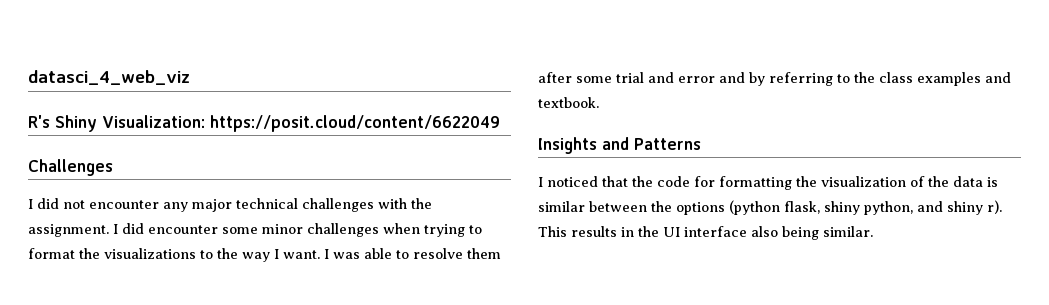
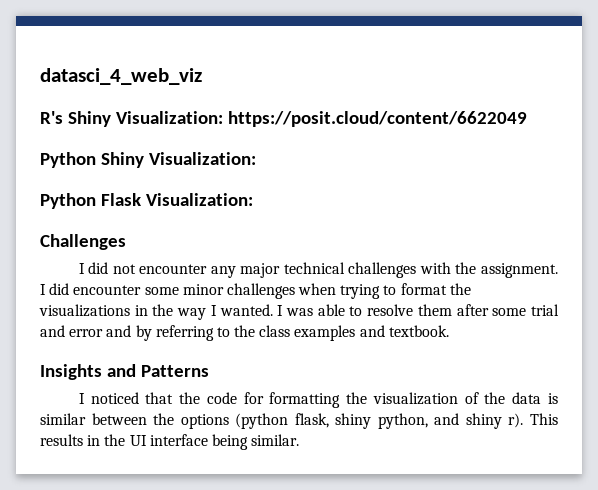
+ Python Shiny Visualization:
+ Python Flask Visualization:
- I did encounter some minor challenges when trying to format the visualizations to the way I want.
+ I did encounter some minor challenges when trying to format the visualizations in the way I wanted.
- This results in the UI interface also being similar.
+ This results in the UI interface being similar.

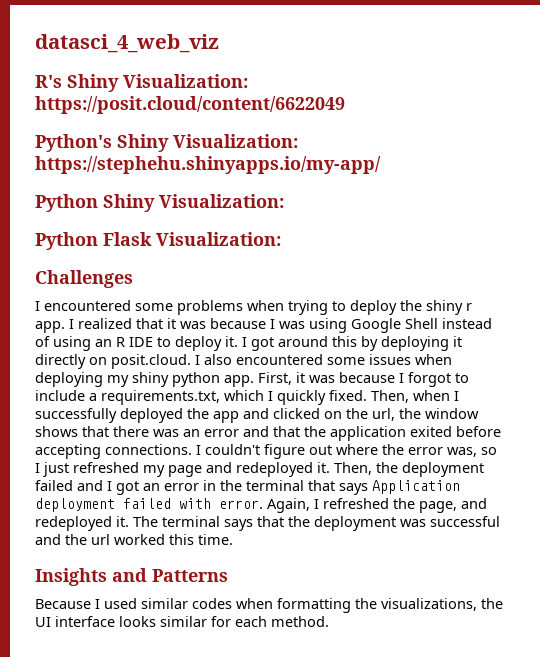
+ Python's Shiny Visualization: https://stephehu.shinyapps.io/my-app/
- I did not encounter any major technical challenges with the assignment. I did encounter some minor challenges when trying to format the visualizations in the way I wanted. I was able to resolve them after some trial and error and by referring to the class examples and textbook.
+ I encountered some problems when trying to deploy the shiny r app. I realized that it was because I was using Google Shell instead of using an R IDE to deploy it. I got around this by deploying it directly on posit.cloud. I also encountered some issues when deploying my shiny python app. First, it was because I forgot to include a requirements.txt, which I quickly fixed. Then, when I successfully deployed the app and clicked on the url, the window shows that there was an error and that the application exited before accepting connections. I couldn't figure out where the error was, so I just refreshed my page and redeployed it. Then, the deployment failed and I got an error in the terminal that says Application deployment failed with error. Again, I refreshed the page, and redeployed it. The terminal says that the deployment was successful and the url worked this time.
  Insights and Patterns
- I noticed that the code for formatting the visualization of the data is similar between the options (python flask, shiny python, and shiny r). This results in the UI interface being similar.
+ Because I used similar codes when formatting the visualizations, the UI interface looks similar for each method.

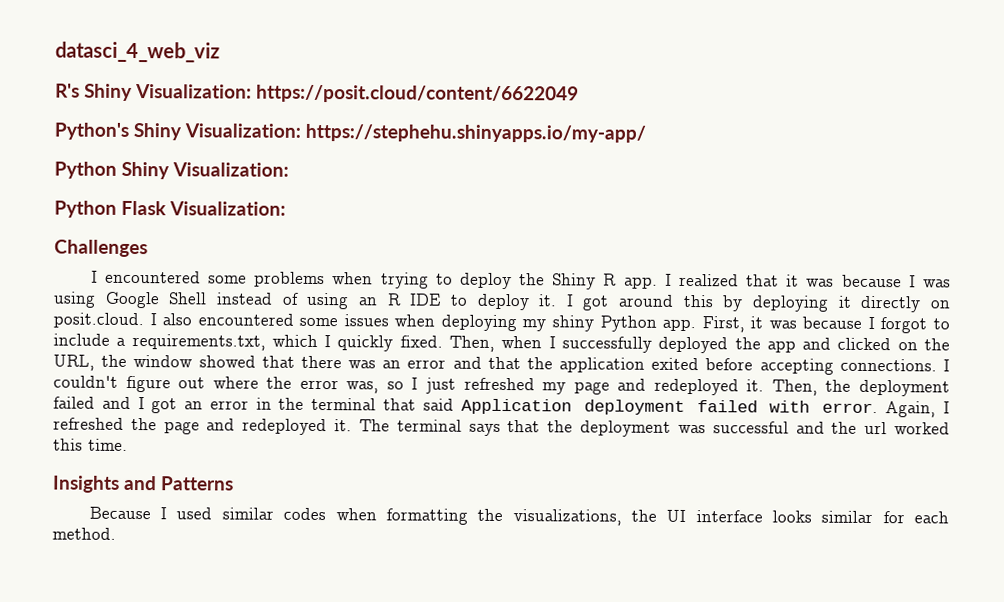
- I encountered some problems when trying to deploy the shiny r app.
+ I encountered some problems when trying to deploy the Shiny R app.
- I got around this by deploying it directly on posit.cloud. I also encountered some issues when deploying my shiny python app.
+ I got around this by deploying it directly on posit.cloud. I also encountered some issues when deploying my shiny Python app.
- Then, when I successfully deployed the app and clicked on the url, the window shows that there was an error and that the application exited before accepting connections.
+ Then, when I successfully deployed the app and clicked on the URL, the window showed that there was an error and that the application exited before accepting connections.
- Then, the deployment failed and I got an error in the terminal that says Application deployment failed with error.
+ Then, the deployment failed and I got an error in the terminal that said Application deployment failed with error.
- Again, I refreshed the page, and redeployed it.
+ Again, I refreshed the page and redeployed it.

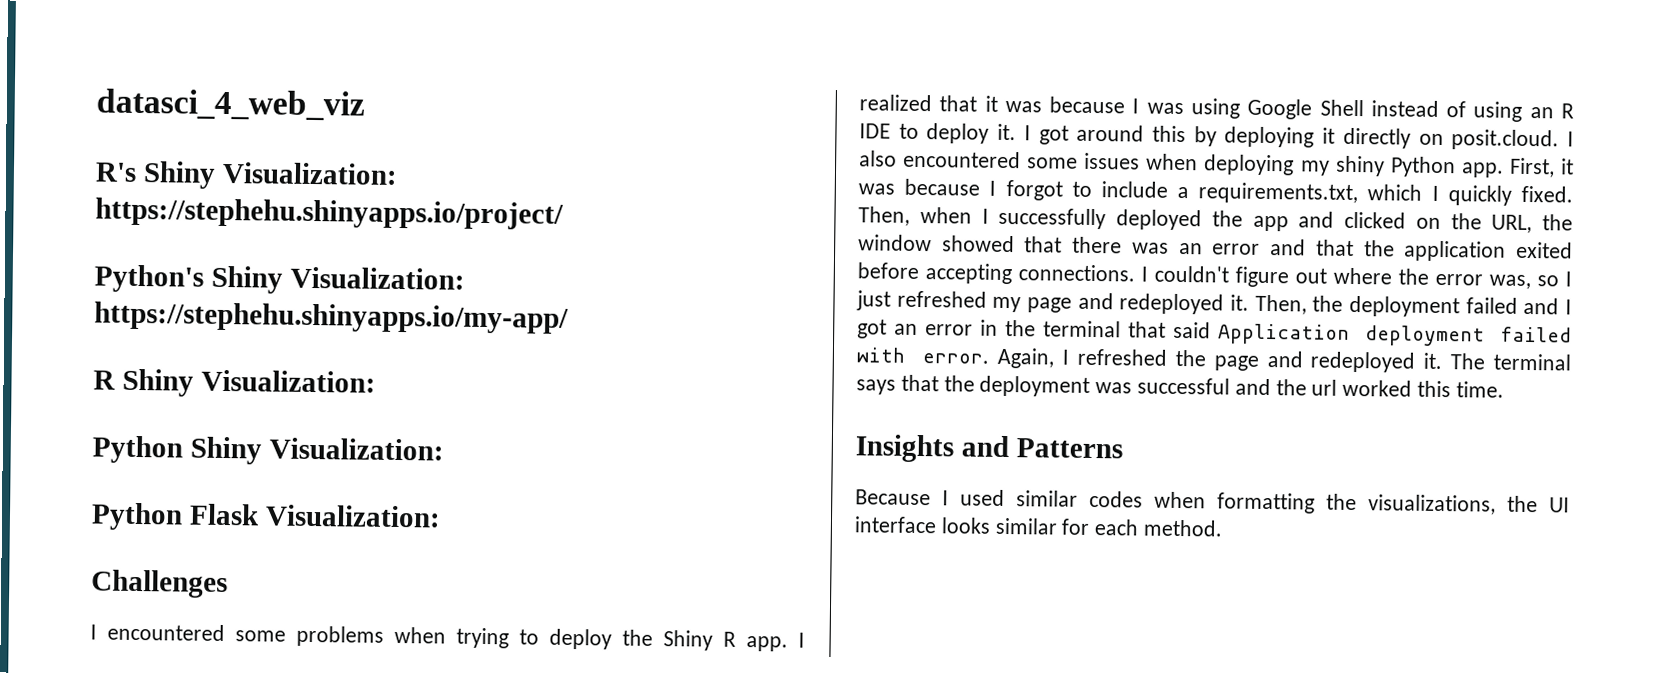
- R's Shiny Visualization: https://posit.cloud/content/6622049
+ R's Shiny Visualization: https://stephehu.shinyapps.io/project/
+ R Shiny Visualization:

